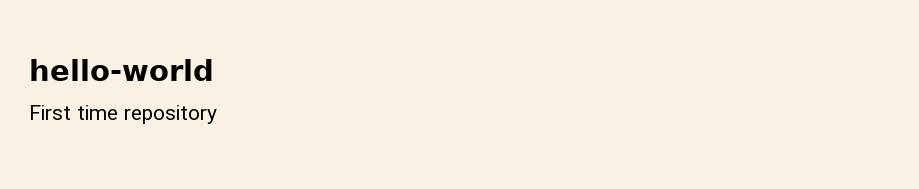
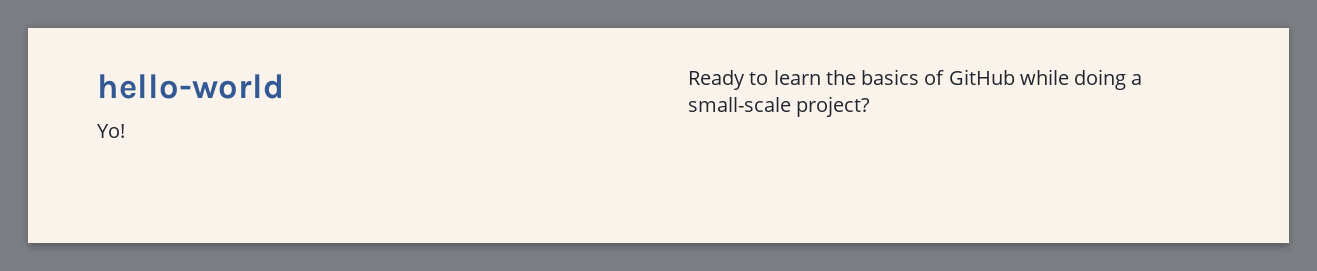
- First time repository
+ Yo!
+ Ready to learn the basics of GitHub while doing a small-scale project?

